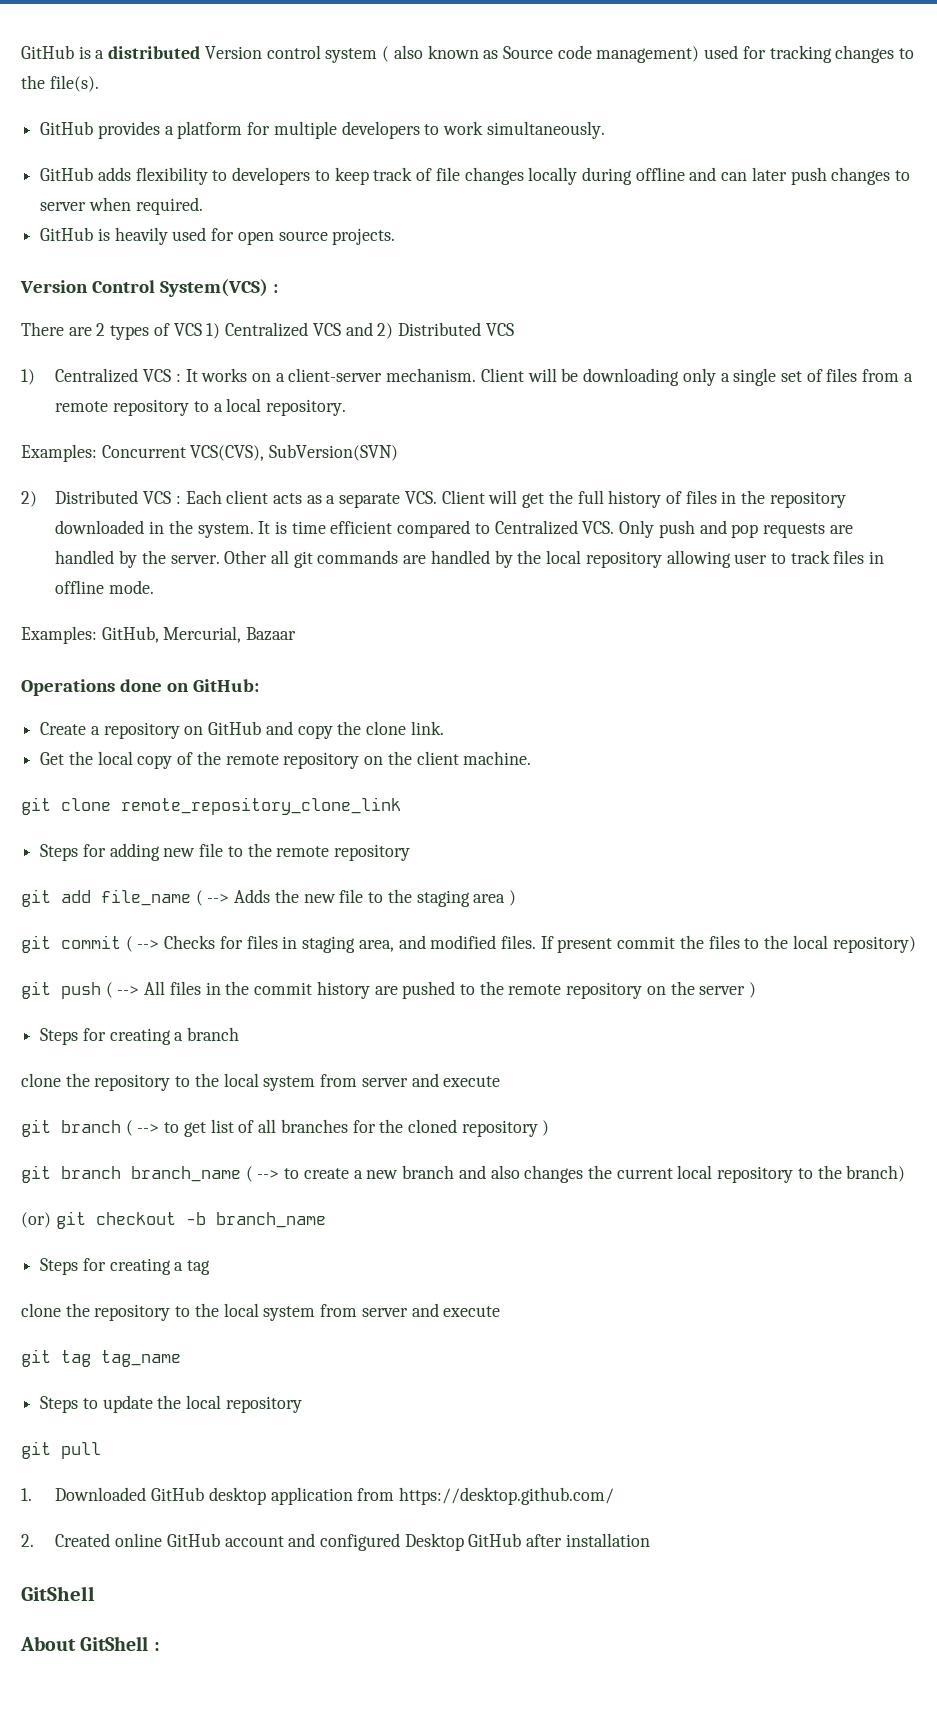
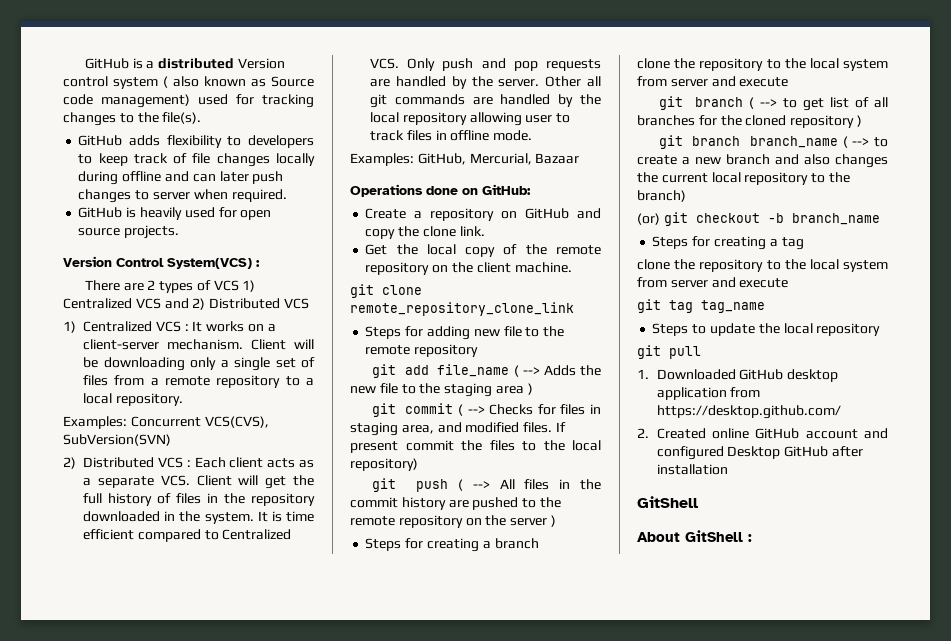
- GitHub provides a platform for multiple developers to work simultaneously.

